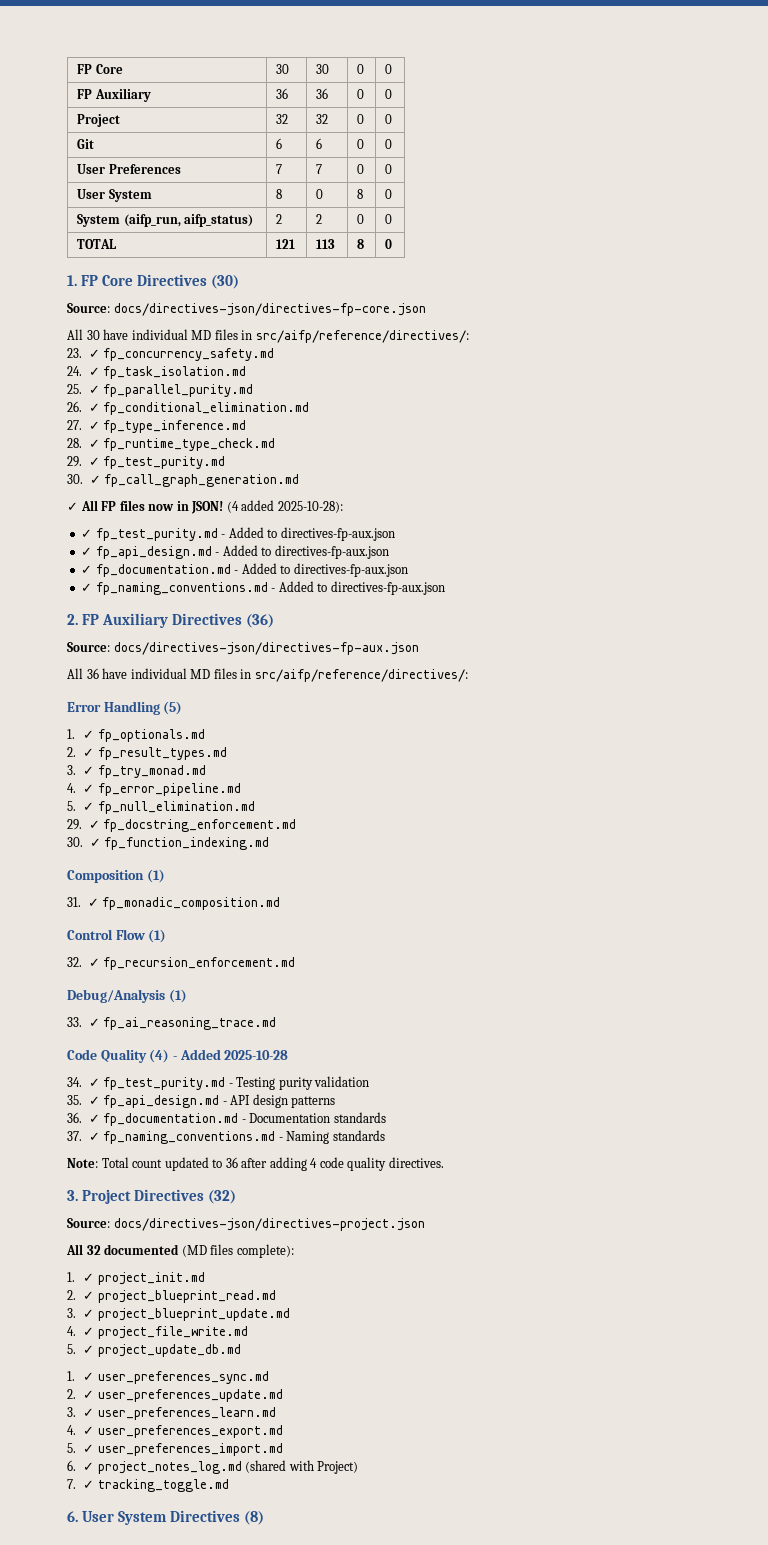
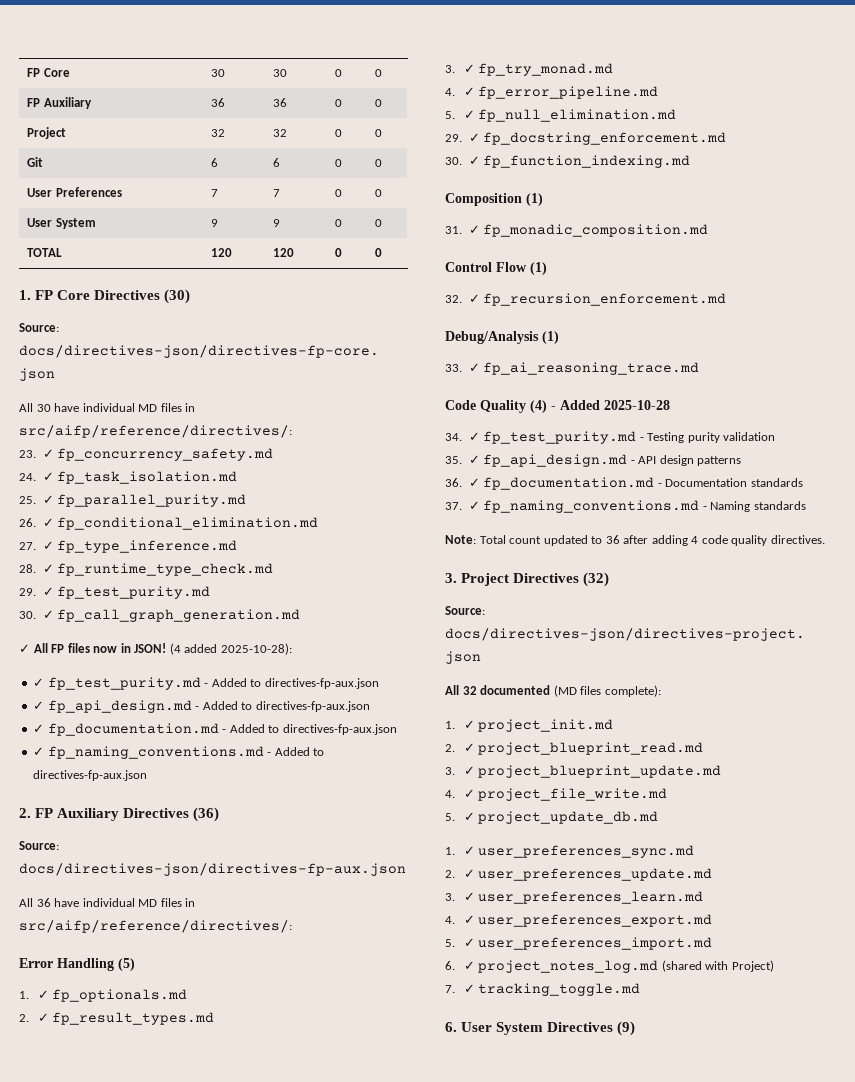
- User System | 8 | 0 | 8 | 0
- System (aifp_run, aifp_status) | 2 | 2 | 0 | 0
+ User System | 9 | 9 | 0 | 0
- TOTAL | 121 | 113 | 8 | 0
+ TOTAL | 120 | 120 | 0 | 0
- 6. User System Directives (8)
+ 6. User System Directives (9)

